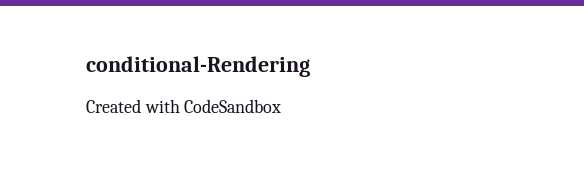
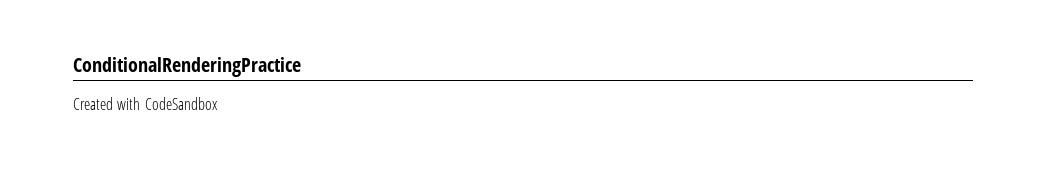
- conditional-Rendering
+ ConditionalRenderingPractice

